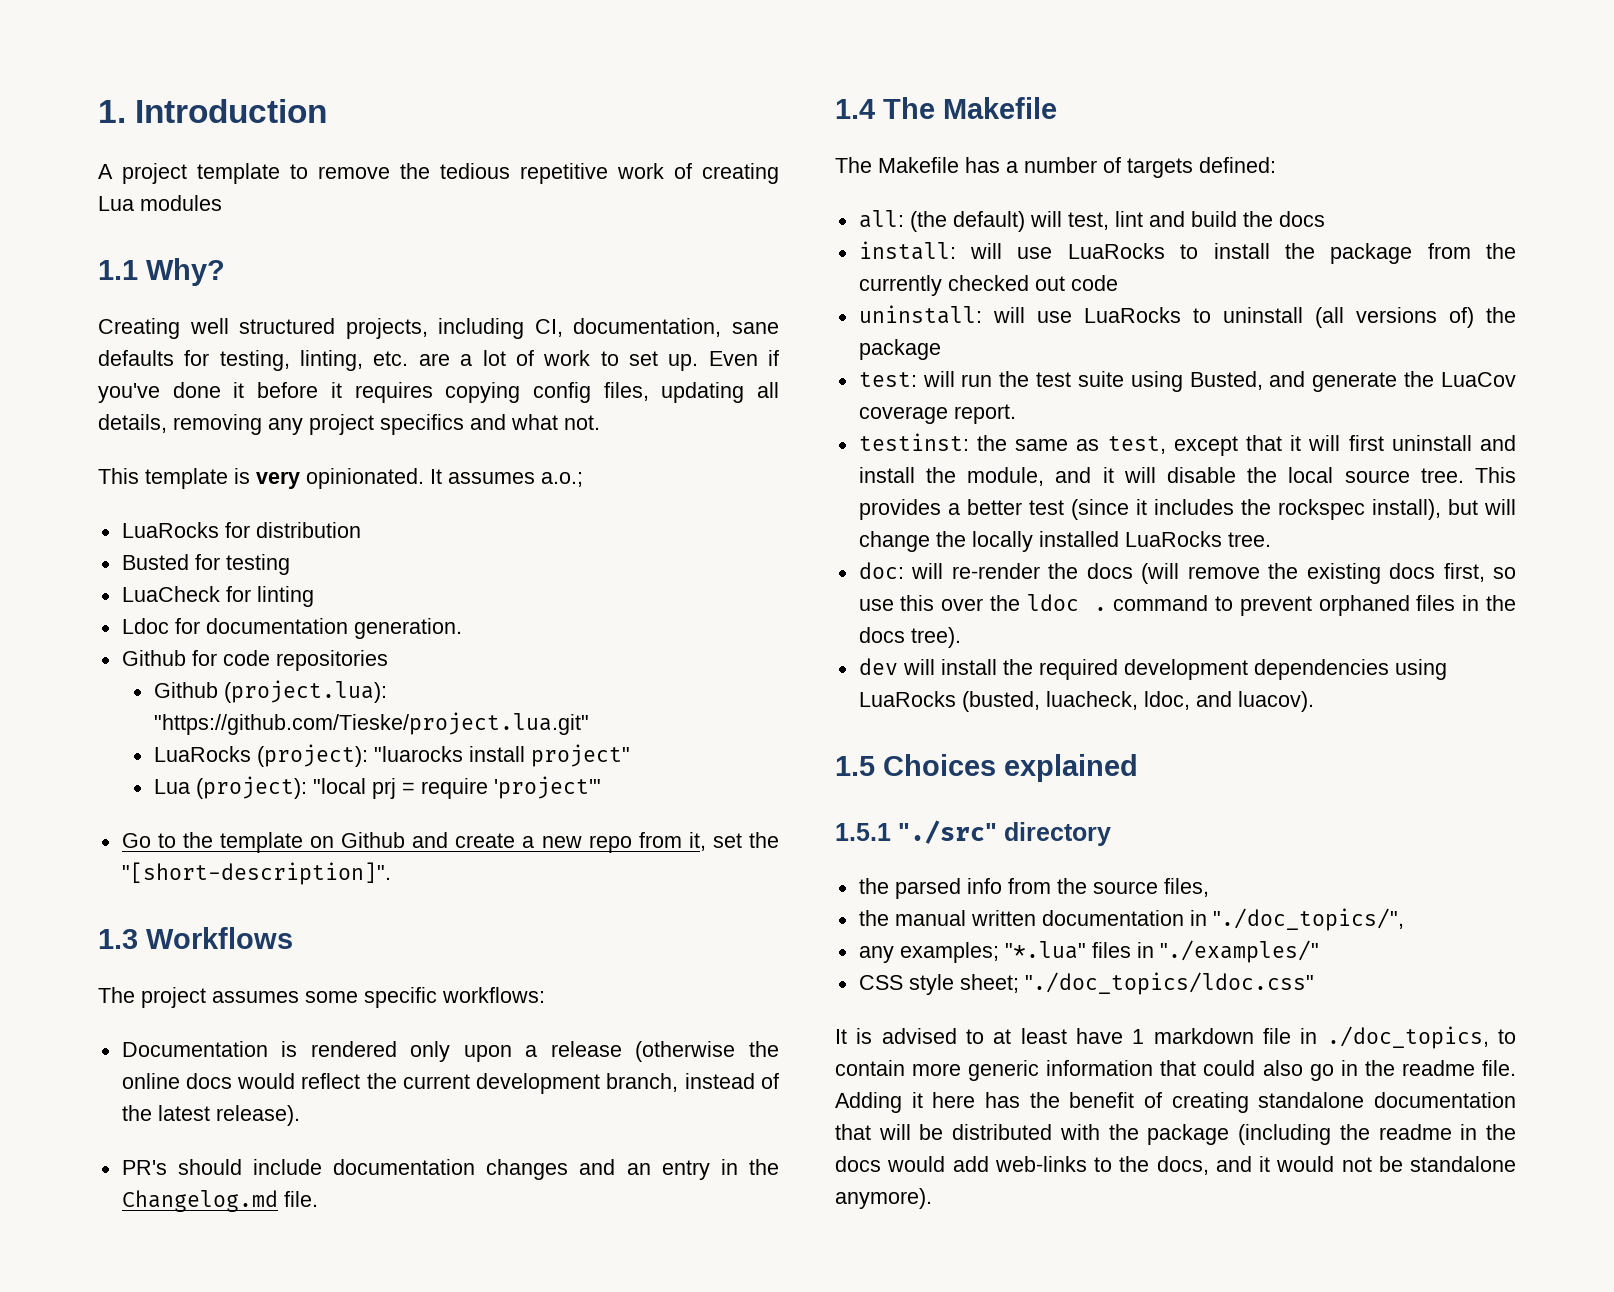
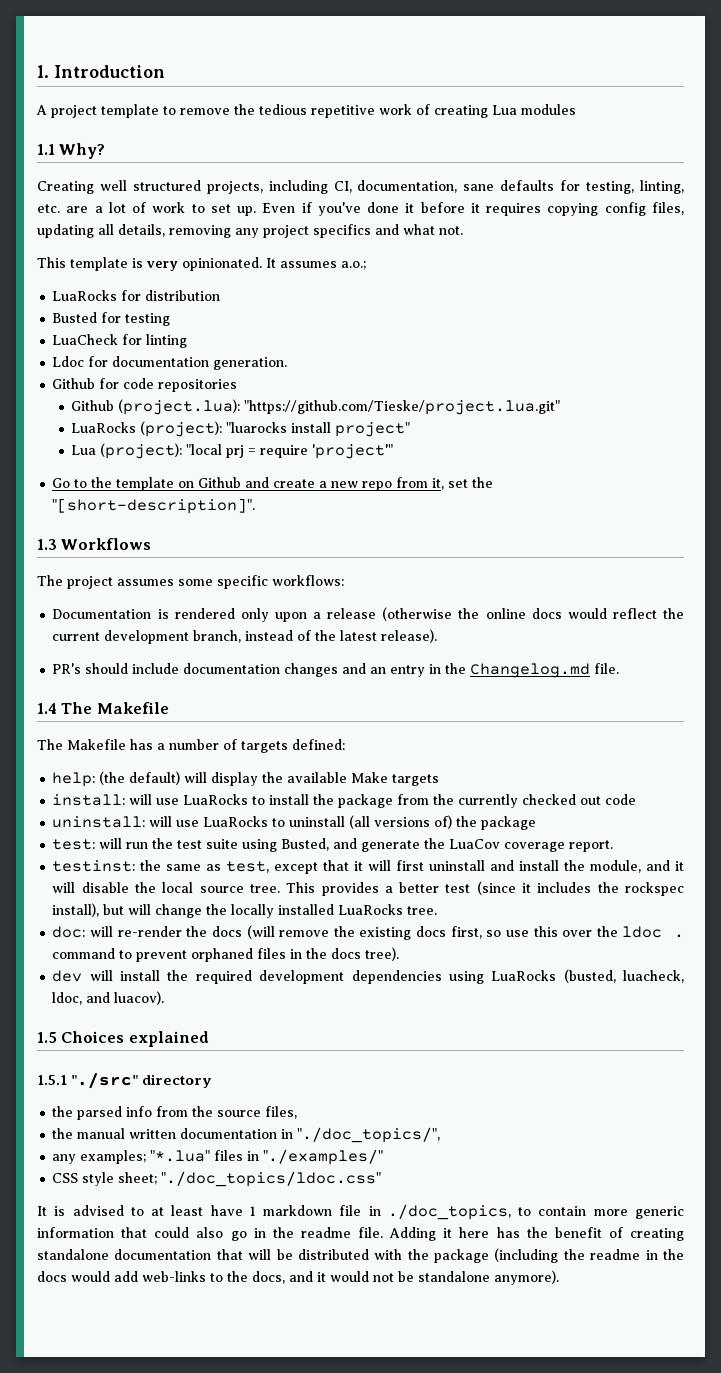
- all: (the default) will test, lint and build the docs
+ help: (the default) will display the available Make targets

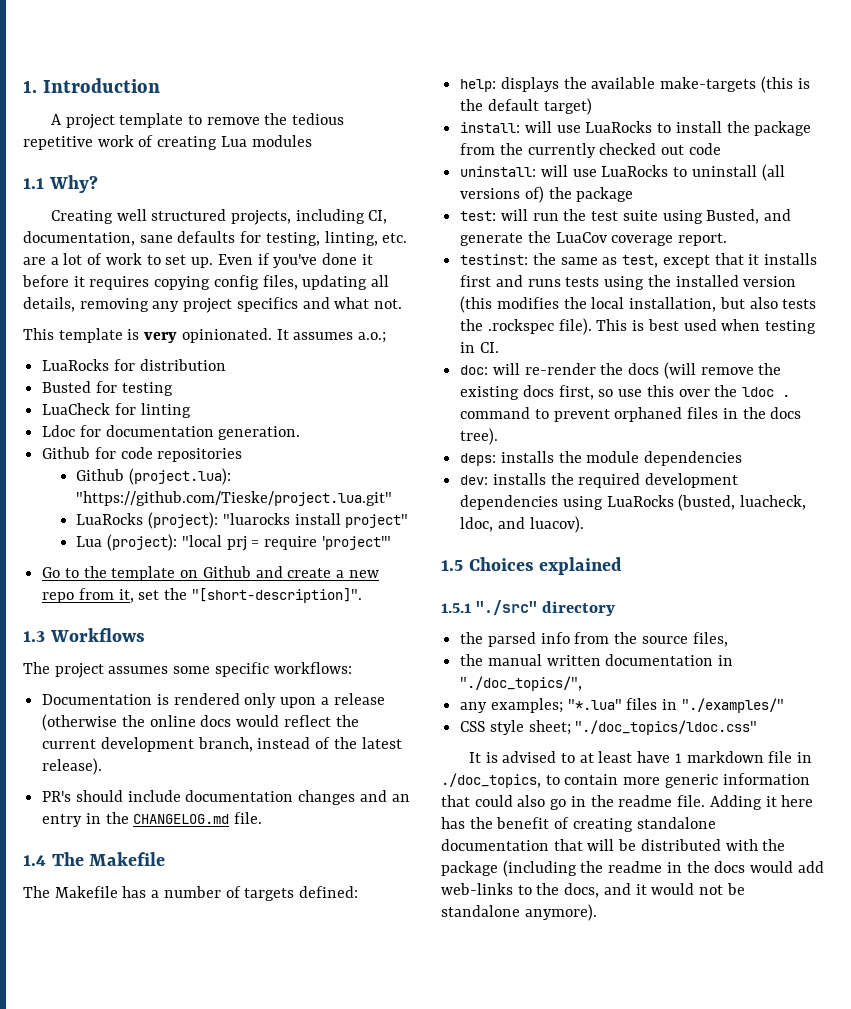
- PR's should include documentation changes and an entry in the Changelog.md file.
+ PR's should include documentation changes and an entry in the CHANGELOG.md file.
- help: (the default) will display the available Make targets
+ help: displays the available make-targets (this is the default target)
- testinst: the same as test, except that it will first uninstall and install the module, and it will disable the local source tree. This provides a better test (since it includes the rockspec install), but will change the locally installed LuaRocks tree.
+ testinst: the same as test, except that it installs first and runs tests using the installed version (this modifies the local installation, but also tests the .rockspec file). This is best used when testing in CI.
- dev will install the required development dependencies using LuaRocks (busted, luacheck, ldoc, and luacov).
+ deps: installs the module dependencies
+ dev: installs the required development dependencies using LuaRocks (busted, luacheck, ldoc, and luacov).

